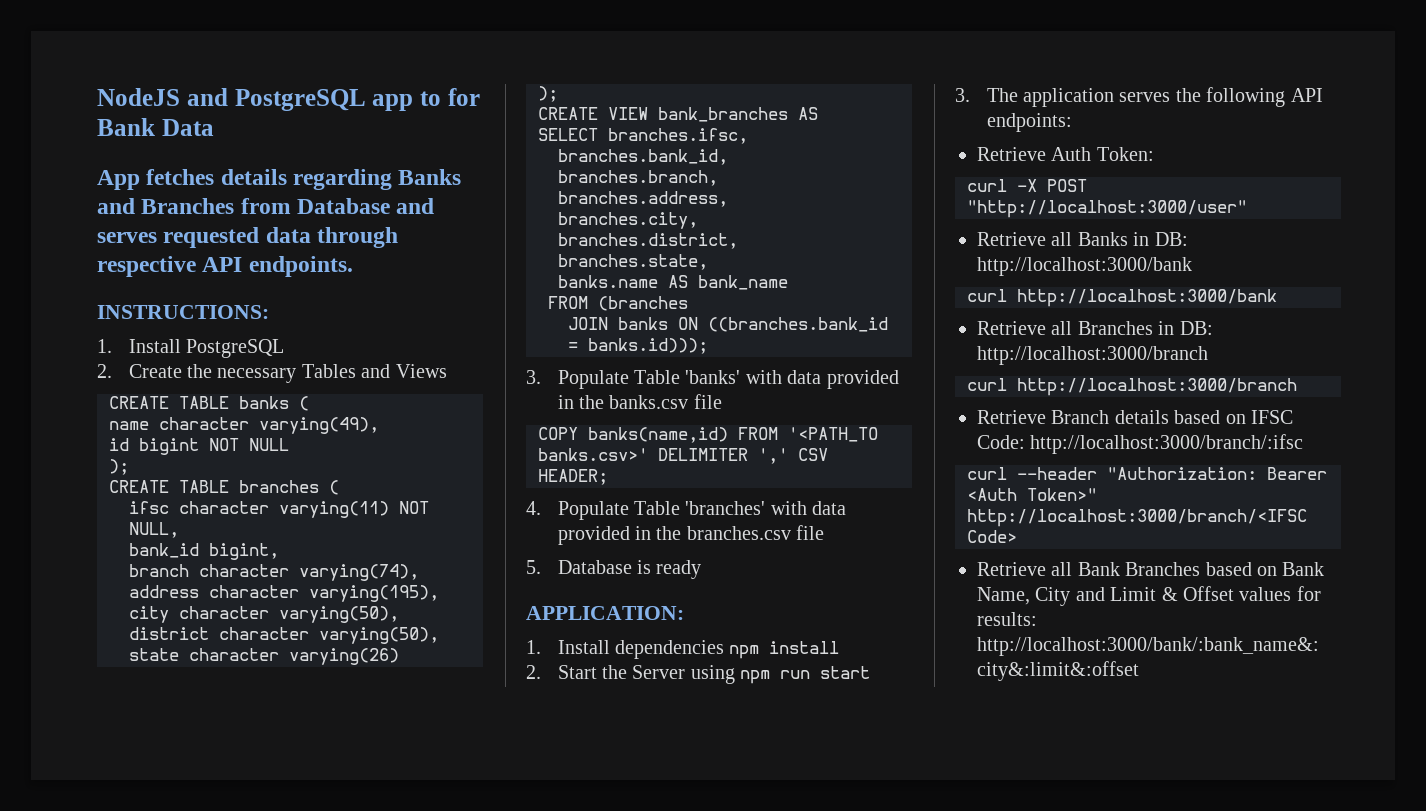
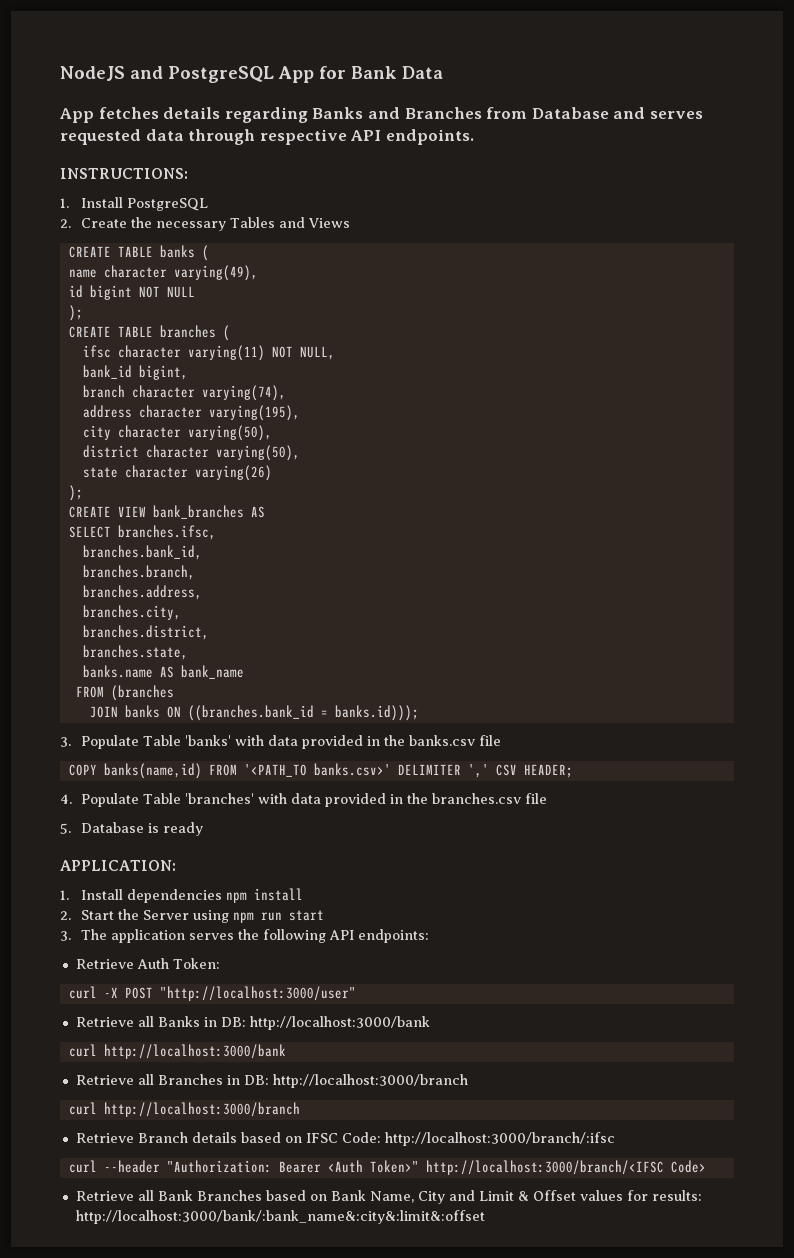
- NodeJS and PostgreSQL app to for Bank Data
+ NodeJS and PostgreSQL App for Bank Data

